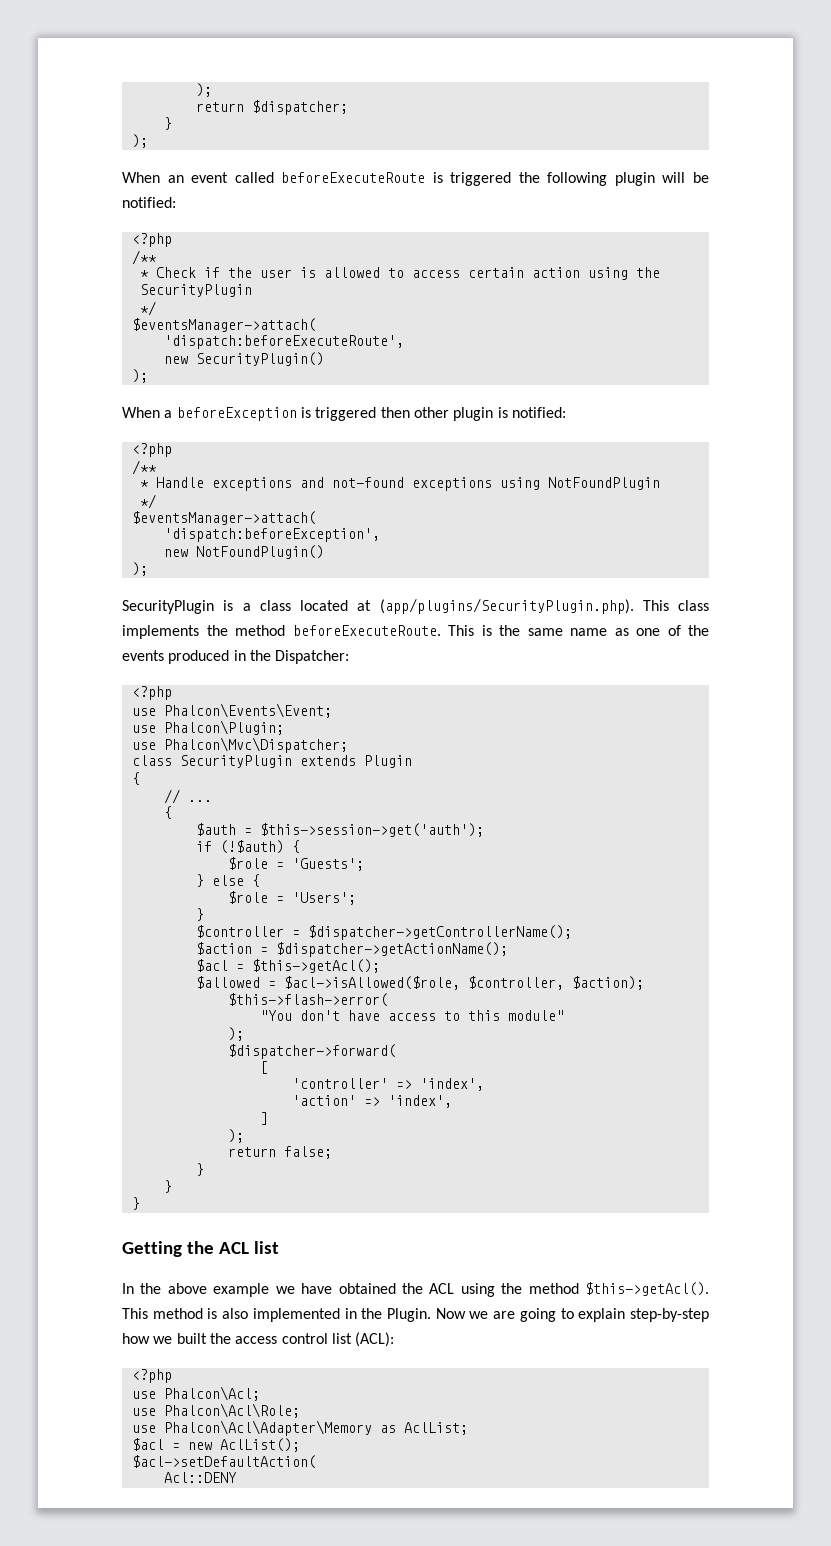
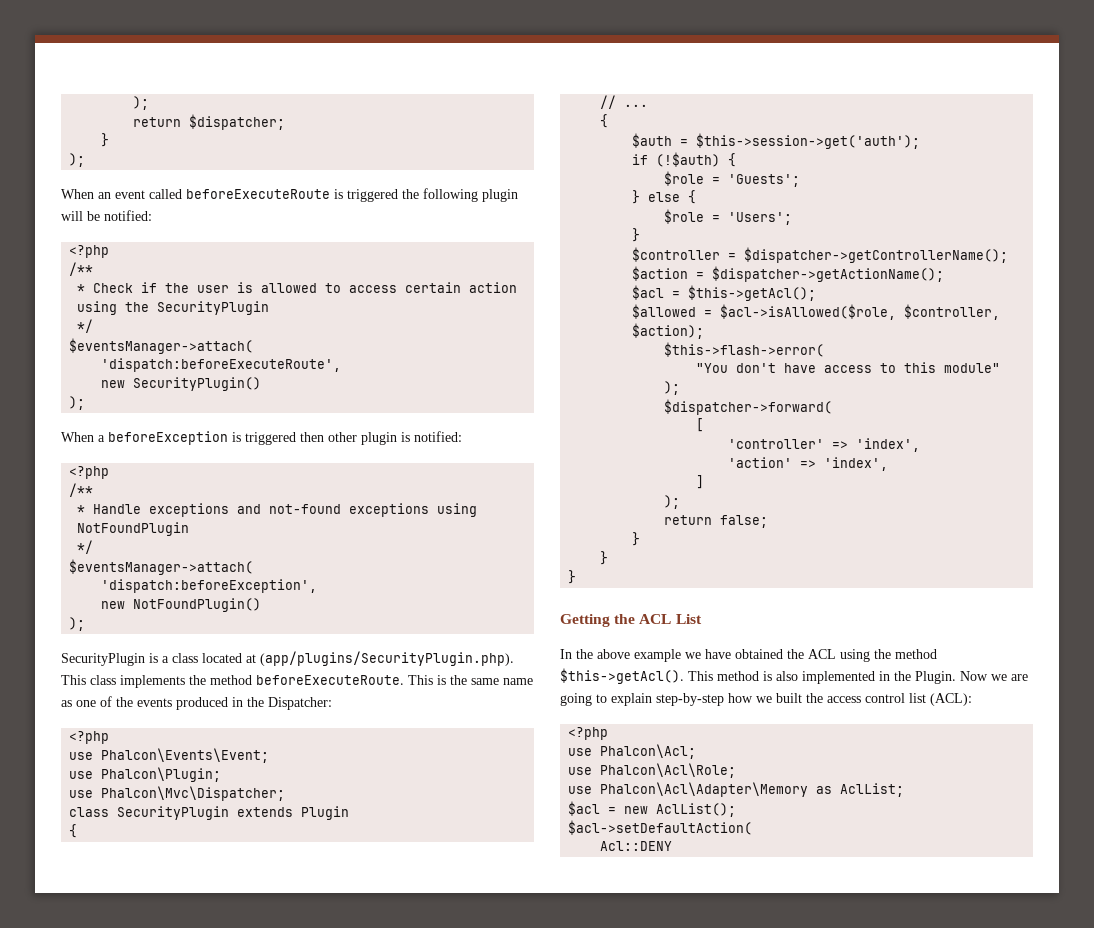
- Getting the ACL list
+ Getting the ACL List

